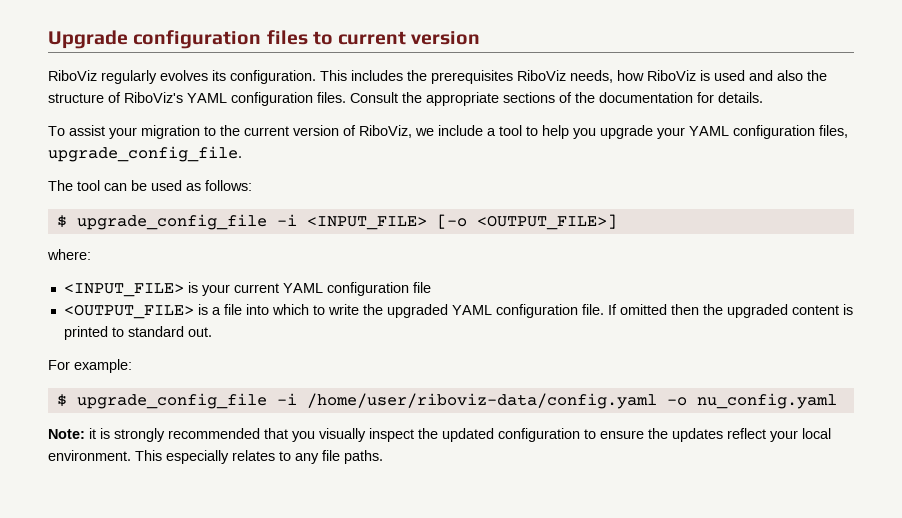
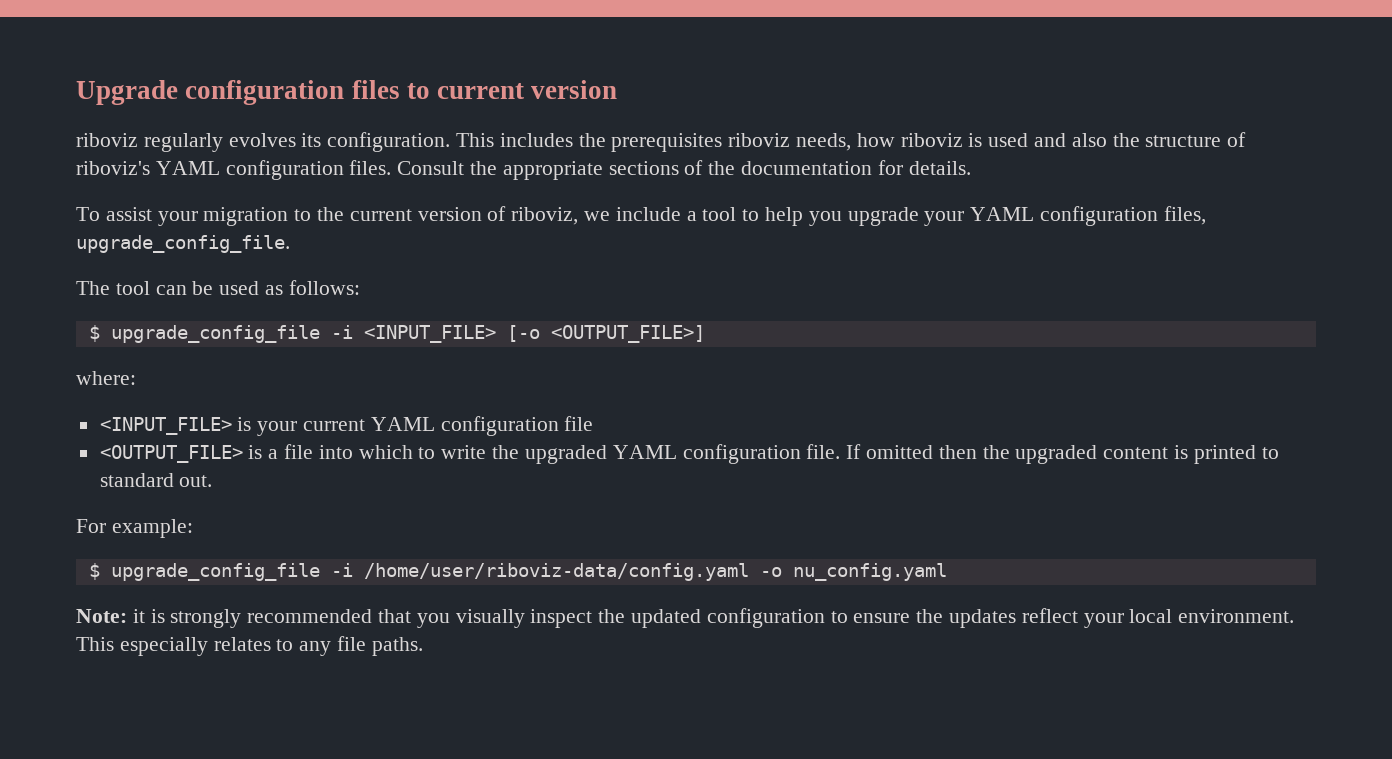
- RiboViz regularly evolves its configuration.
+ riboviz regularly evolves its configuration.
- This includes the prerequisites RiboViz needs, how RiboViz is used and also the structure of RiboViz's YAML configuration files.
+ This includes the prerequisites riboviz needs, how riboviz is used and also the structure of riboviz's YAML configuration files.
- To assist your migration to the current version of RiboViz, we include a tool to help you upgrade your YAML configuration files, upgrade_config_file.
+ To assist your migration to the current version of riboviz, we include a tool to help you upgrade your YAML configuration files, upgrade_config_file.

